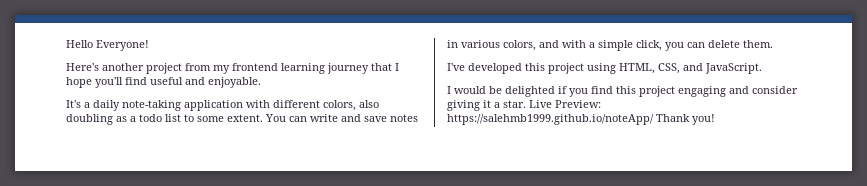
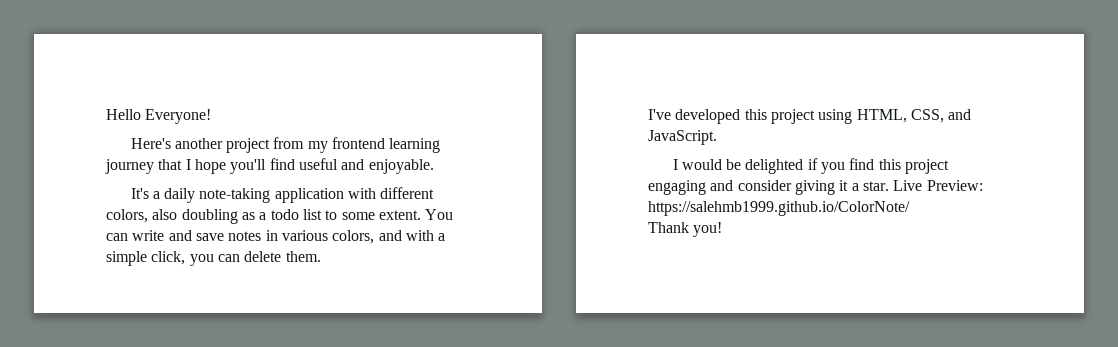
- Live Preview: https://salehmb1999.github.io/noteApp/ Thank you!
+ Live Preview: https://salehmb1999.github.io/ColorNote/
+ Thank you!

